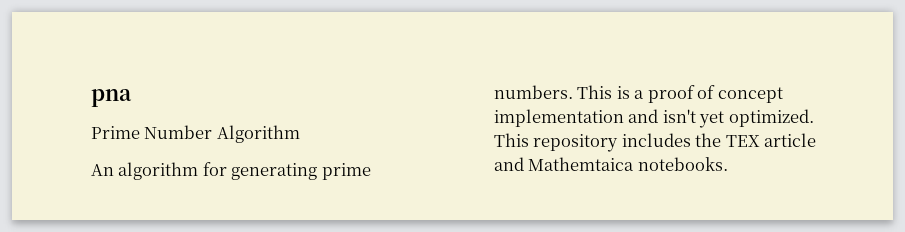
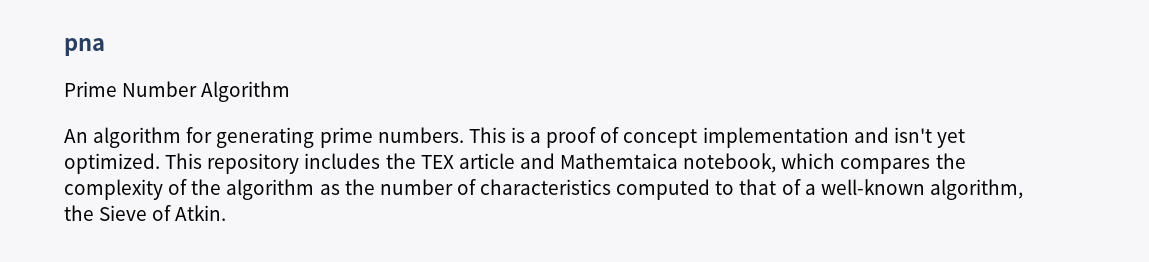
- This repository includes the TEX article and Mathemtaica notebooks.
+ This repository includes the TEX article and Mathemtaica notebook, which compares the complexity of the algorithm as the number of characteristics computed to that of a well-known algorithm, the Sieve of Atkin.

